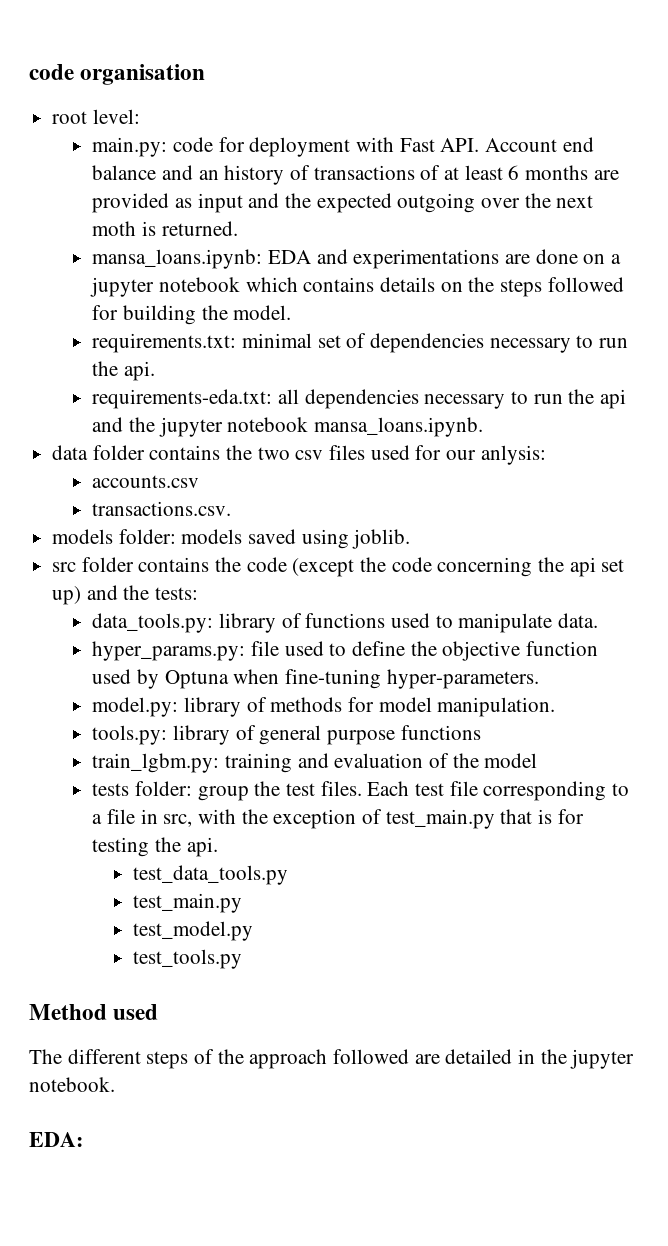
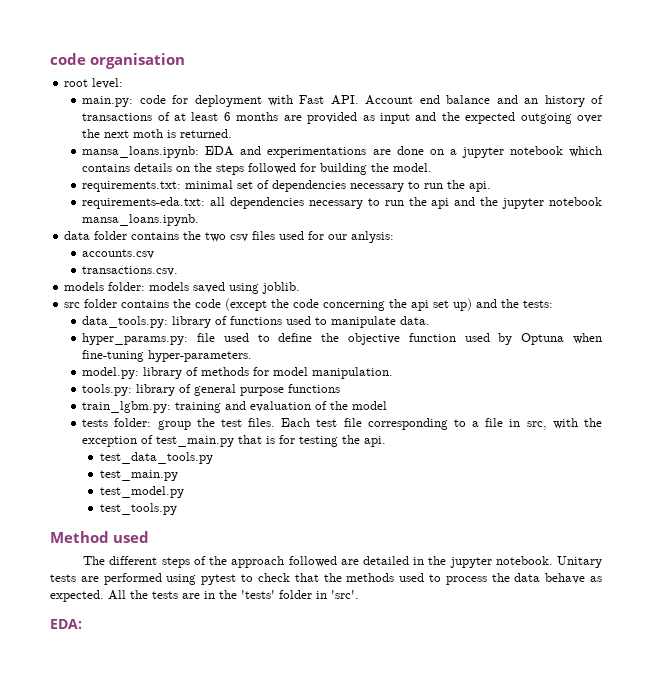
+ Unitary tests are performed using pytest to check that the methods used to process the data behave as expected. All the tests are in the 'tests' folder in 'src'.

